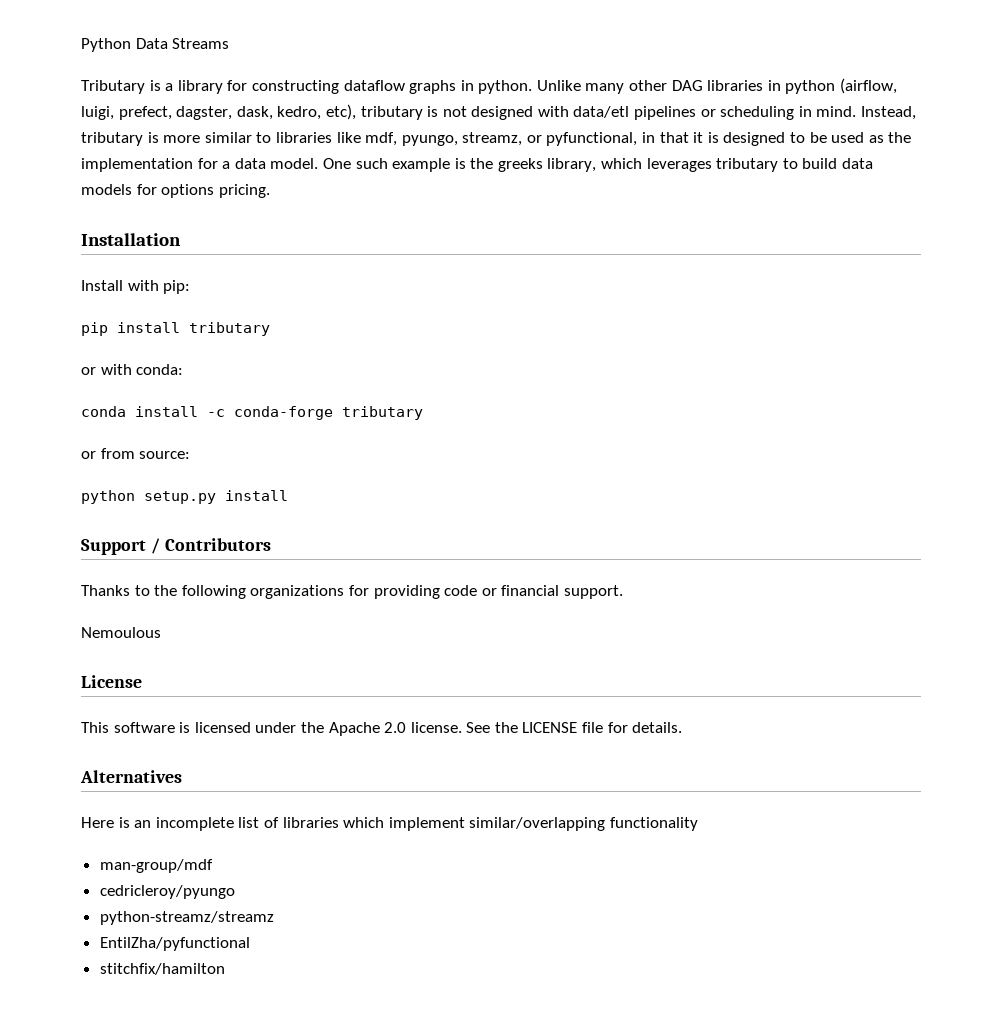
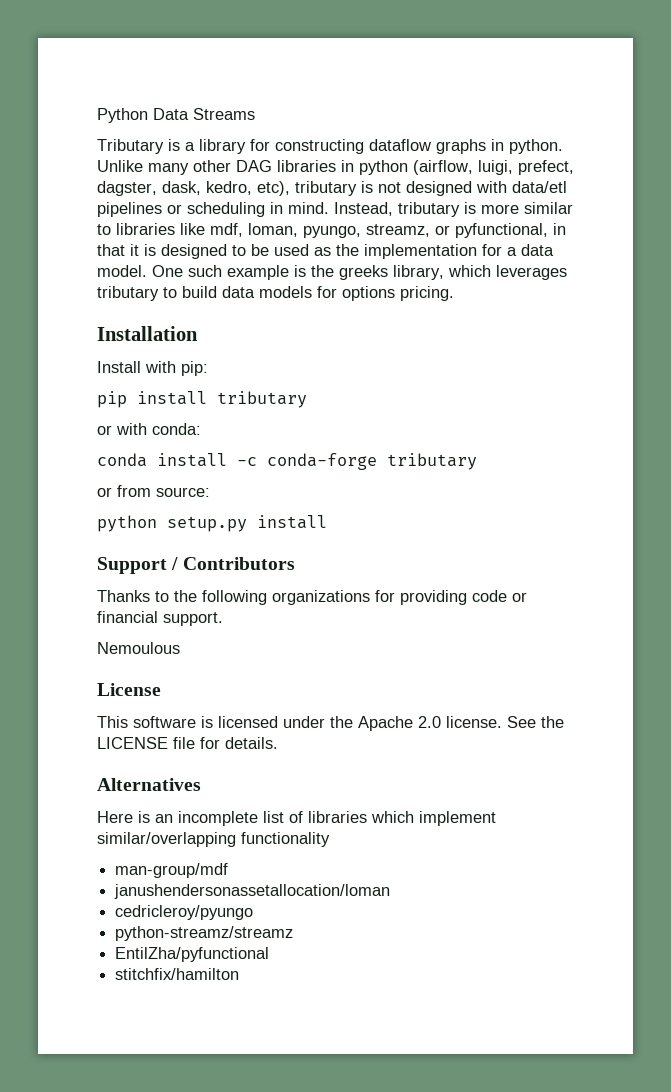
- Instead, tributary is more similar to libraries like mdf, pyungo, streamz, or pyfunctional, in that it is designed to be used as the implementation for a data model.
+ Instead, tributary is more similar to libraries like mdf, loman, pyungo, streamz, or pyfunctional, in that it is designed to be used as the implementation for a data model.
+ janushendersonassetallocation/loman

